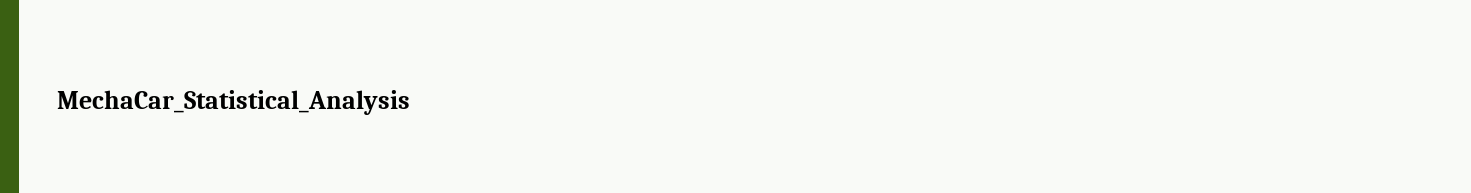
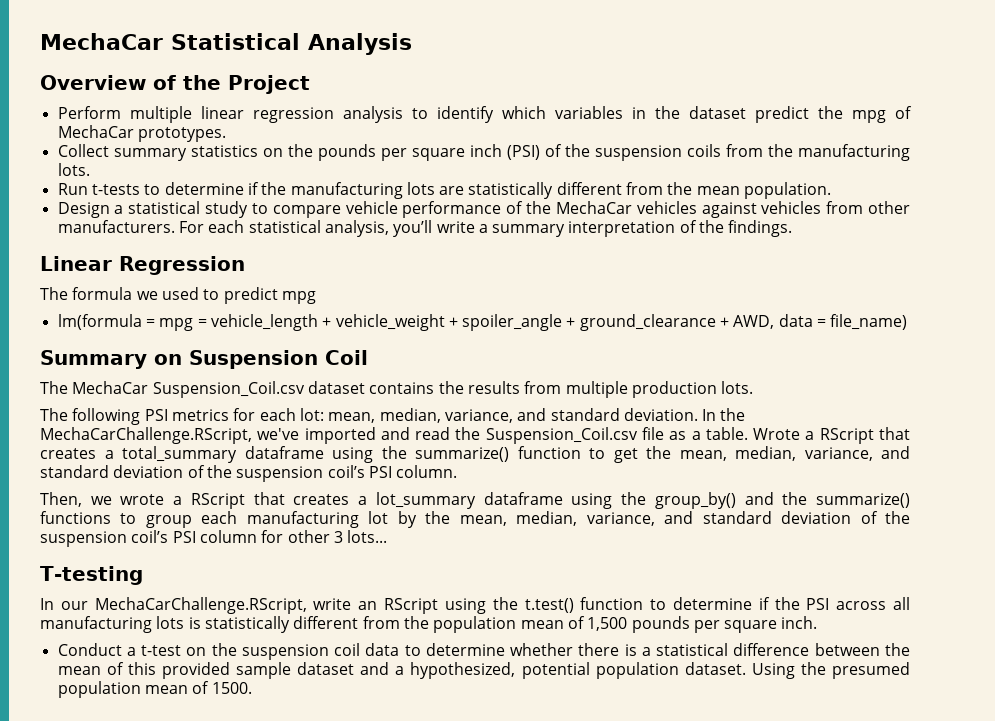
- MechaCar_Statistical_Analysis
+ MechaCar Statistical Analysis
+ Overview of the Project
+ Perform multiple linear regression analysis to identify which variables in the dataset predict the mpg of MechaCar prototypes.
+ Collect summary statistics on the pounds per square inch (PSI) of the suspension coils from the manufacturing lots.
+ Run t-tests to determine if the manufacturing lots are statistically different from the mean population.
+ Design a statistical study to compare vehicle performance of the MechaCar vehicles against vehicles from other manufacturers. For each statistical analysis, you’ll write a summary interpretation of the findings.
+ Linear Regression
+ The formula we used to predict mpg
+ lm(formula = mpg = vehicle_length + vehicle_weight + spoiler_angle + ground_clearance + AWD, data = file_name)
+ Summary on Suspension Coil
+ The MechaCar Suspension_Coil.csv dataset contains the results from multiple production lots.
+ The following PSI metrics for each lot: mean, median, variance, and standard deviation. In the MechaCarChallenge.RScript, we've imported and read the Suspension_Coil.csv file as a table. Wrote a RScript that creates a total_summary dataframe using the summarize() function to get the mean, median, variance, and standard deviation of the suspension coil’s PSI column.
+ Then, we wrote a RScript that creates a lot_summary dataframe using the group_by() and the summarize() functions to group each manufacturing lot by the mean, median, variance, and standard deviation of the suspension coil’s PSI column for other 3 lots...
+ T-testing
+ In our MechaCarChallenge.RScript, write an RScript using the t.test() function to determine if the PSI across all manufacturing lots is statistically different from the population mean of 1,500 pounds per square inch.
+ Conduct a t-test on the suspension coil data to determine whether there is a statistical difference between the mean of this provided sample dataset and a hypothesized, potential population dataset. Using the presumed population mean of 1500.

